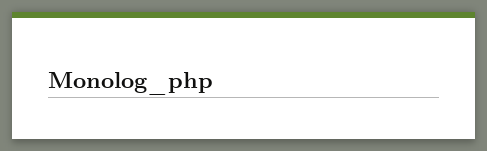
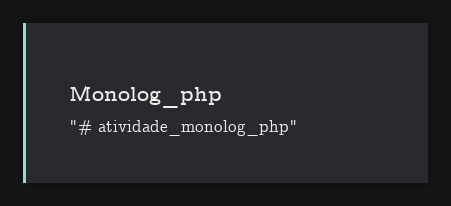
+ "# atividade_monolog_php"

